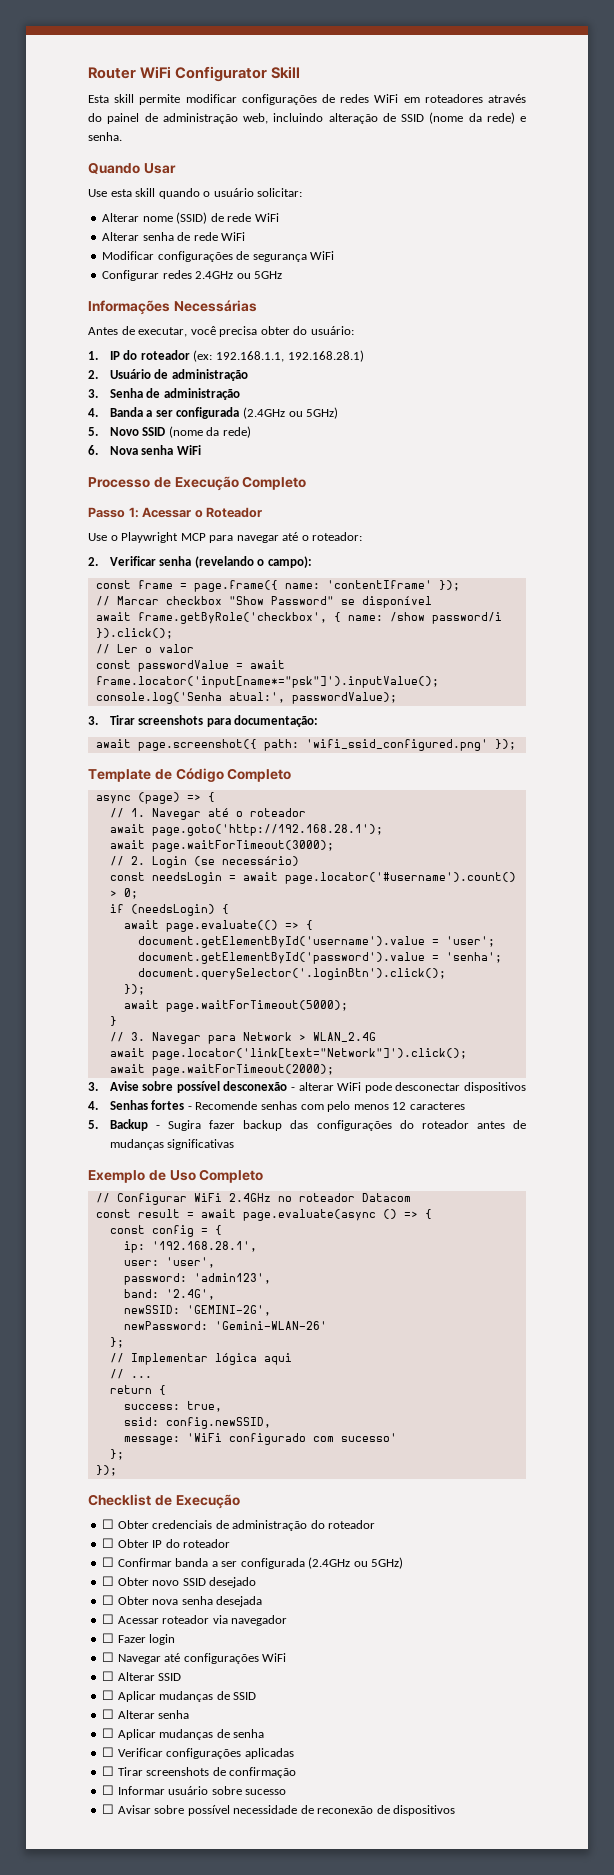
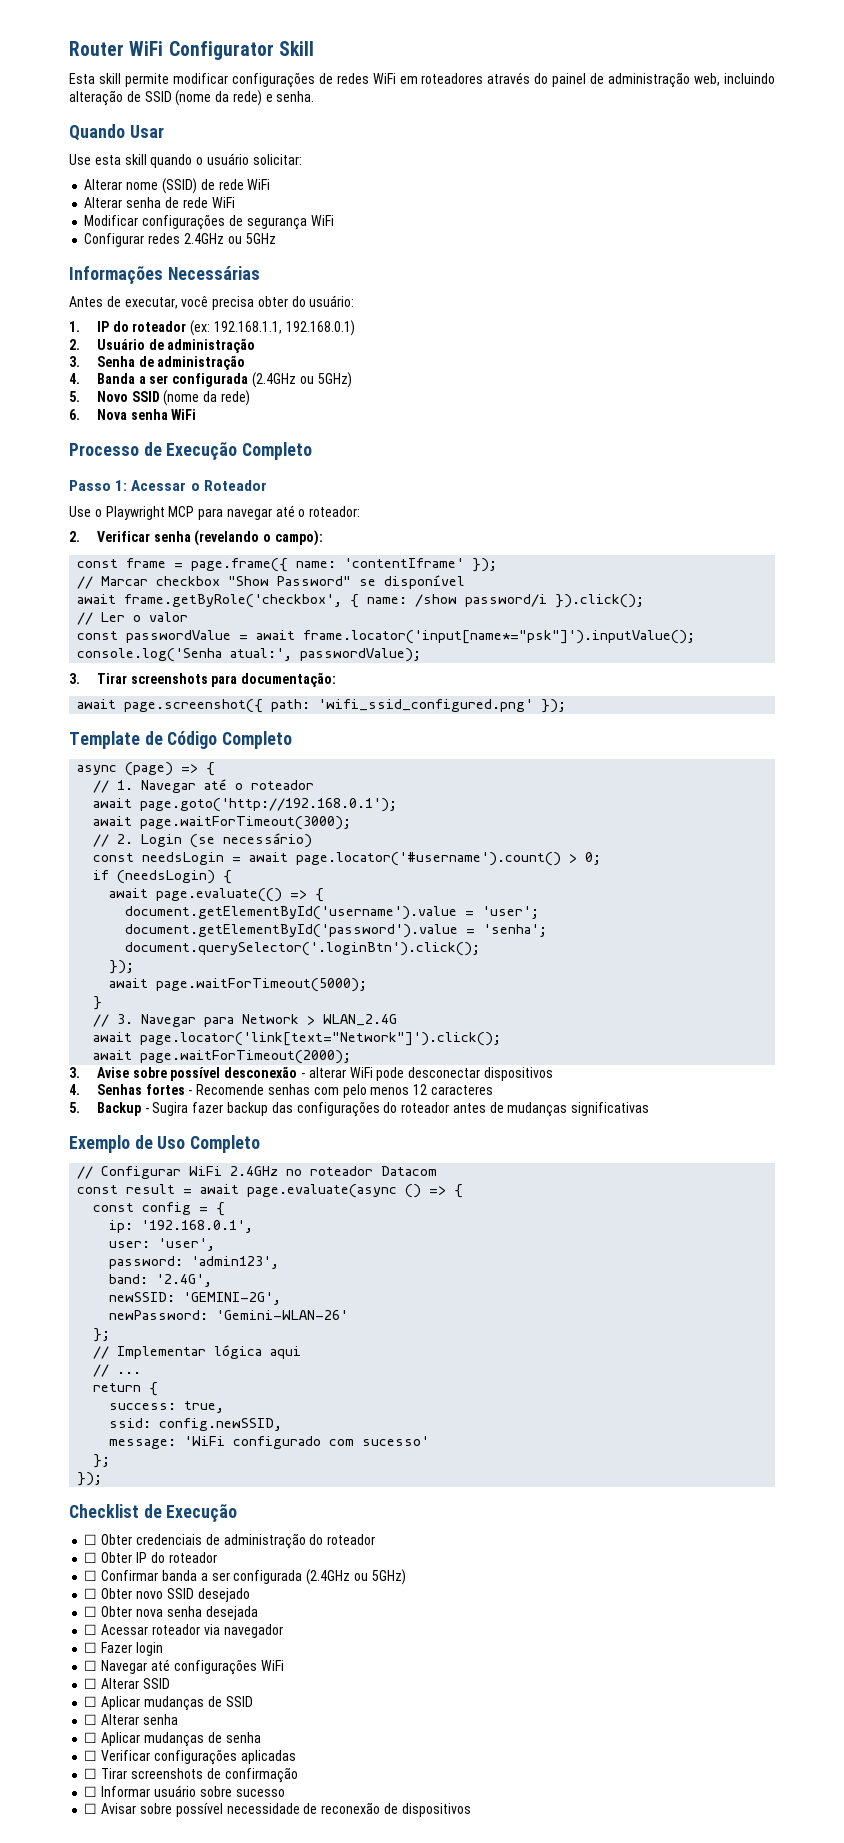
- 1. IP do roteador (ex: 192.168.1.1, 192.168.28.1)
+ 1. IP do roteador (ex: 192.168.1.1, 192.168.0.1)
- await page.goto('http://192.168.28.1');
+ await page.goto('http://192.168.0.1');
- ip: '192.168.28.1',
+ ip: '192.168.0.1',

